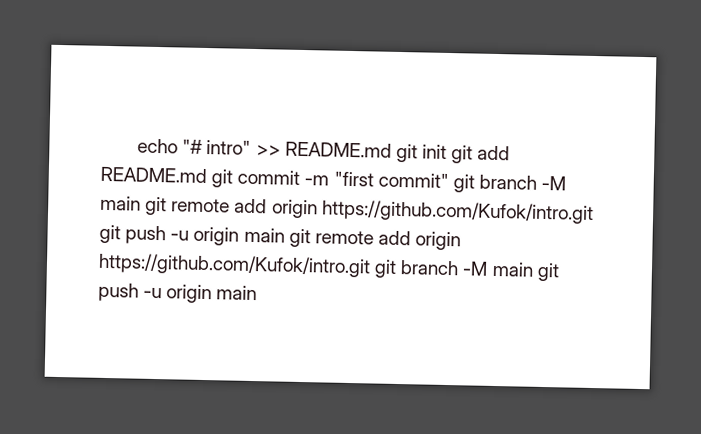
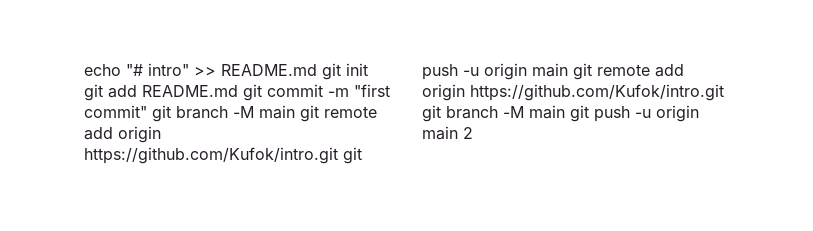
- echo "# intro" >> README.md git init git add README.md git commit -m "first commit" git branch -M main git remote add origin https://github.com/Kufok/intro.git git push -u origin main git remote add origin https://github.com/Kufok/intro.git git branch -M main git push -u origin main
+ echo "# intro" >> README.md git init git add README.md git commit -m "first commit" git branch -M main git remote add origin https://github.com/Kufok/intro.git git push -u origin main git remote add origin https://github.com/Kufok/intro.git git branch -M main git push -u origin main 2

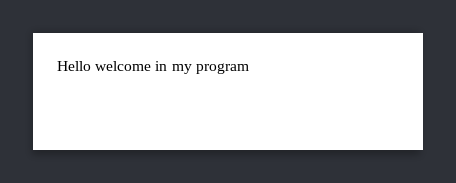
- echo "# intro" >> README.md git init git add README.md git commit -m "first commit" git branch -M main git remote add origin https://github.com/Kufok/intro.git git push -u origin main git remote add origin https://github.com/Kufok/intro.git git branch -M main git push -u origin main 2
+ Hello welcome in my program

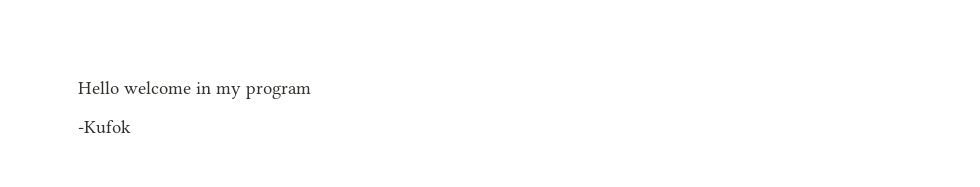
+ -Kufok

